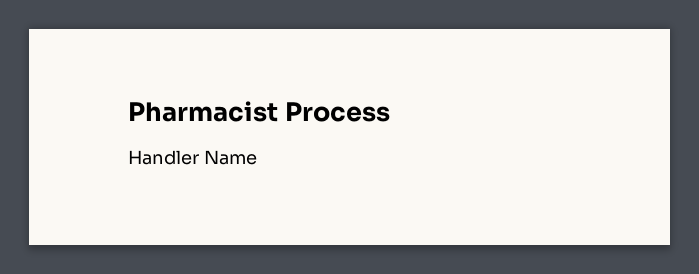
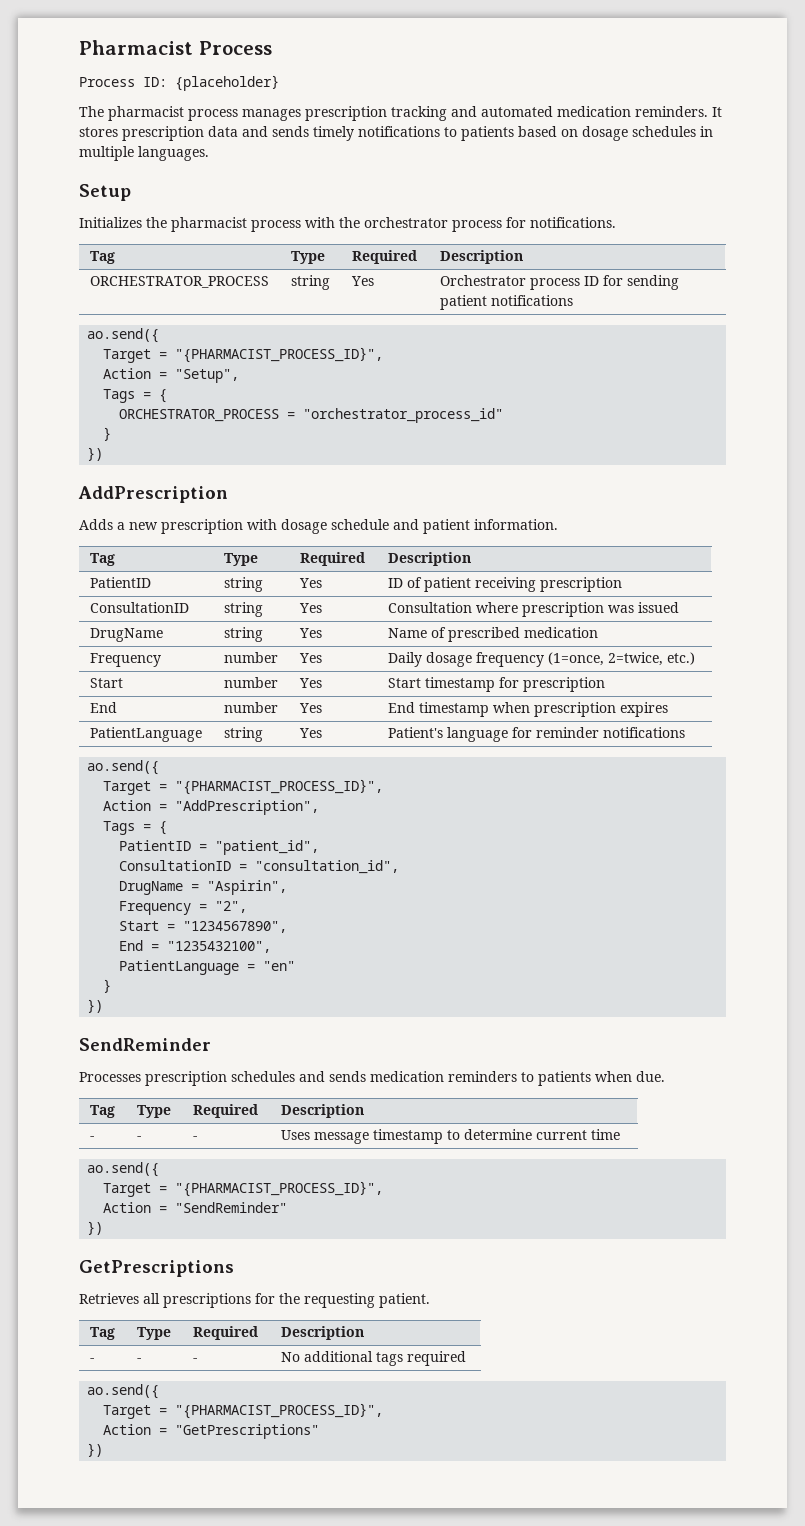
- Handler Name
+ Process ID: {placeholder}
+ The pharmacist process manages prescription tracking and automated medication reminders. It stores prescription data and sends timely notifications to patients based on dosage schedules in multiple languages.
+ Setup
+ Initializes the pharmacist process with the orchestrator process for notifications.
+ Tag | Type | Required | Description
+ ORCHESTRATOR_PROCESS | string | Yes | Orchestrator process ID for sending patient notifications
+ ao.send({
+ Target = "{PHARMACIST_PROCESS_ID}",
+ Action = "Setup",
+ Tags = {
+ ORCHESTRATOR_PROCESS = "orchestrator_process_id"
+ }
+ })
+ AddPrescription
+ Adds a new prescription with dosage schedule and patient information.
+ Tag | Type | Required | Description
+ PatientID | string | Yes | ID of patient receiving prescription
+ ConsultationID | string | Yes | Consultation where prescription was issued
+ DrugName | string | Yes | Name of prescribed medication
+ Frequency | number | Yes | Daily dosage frequency (1=once, 2=twice, etc.)
+ Start | number | Yes | Start timestamp for prescription
+ End | number | Yes | End timestamp when prescription expires
+ PatientLanguage | string | Yes | Patient's language for reminder notifications
+ ao.send({
+ Target = "{PHARMACIST_PROCESS_ID}",
+ Action = "AddPrescription",
+ Tags = {
+ PatientID = "patient_id",
+ ConsultationID = "consultation_id",
+ DrugName = "Aspirin",
+ Frequency = "2",
+ Start = "1234567890",
+ End = "1235432100",
+ PatientLanguage = "en"
+ }
+ })
+ SendReminder
+ Processes prescription schedules and sends medication reminders to patients when due.
+ Tag | Type | Required | Description
+ - | - | - | Uses message timestamp to determine current time
+ ao.send({
+ Target = "{PHARMACIST_PROCESS_ID}",
+ Action = "SendReminder"
+ })
+ GetPrescriptions
+ Retrieves all prescriptions for the requesting patient.
+ Tag | Type | Required | Description
+ - | - | - | No additional tags required
+ ao.send({
+ Target = "{PHARMACIST_PROCESS_ID}",
+ Action = "GetPrescriptions"
+ })

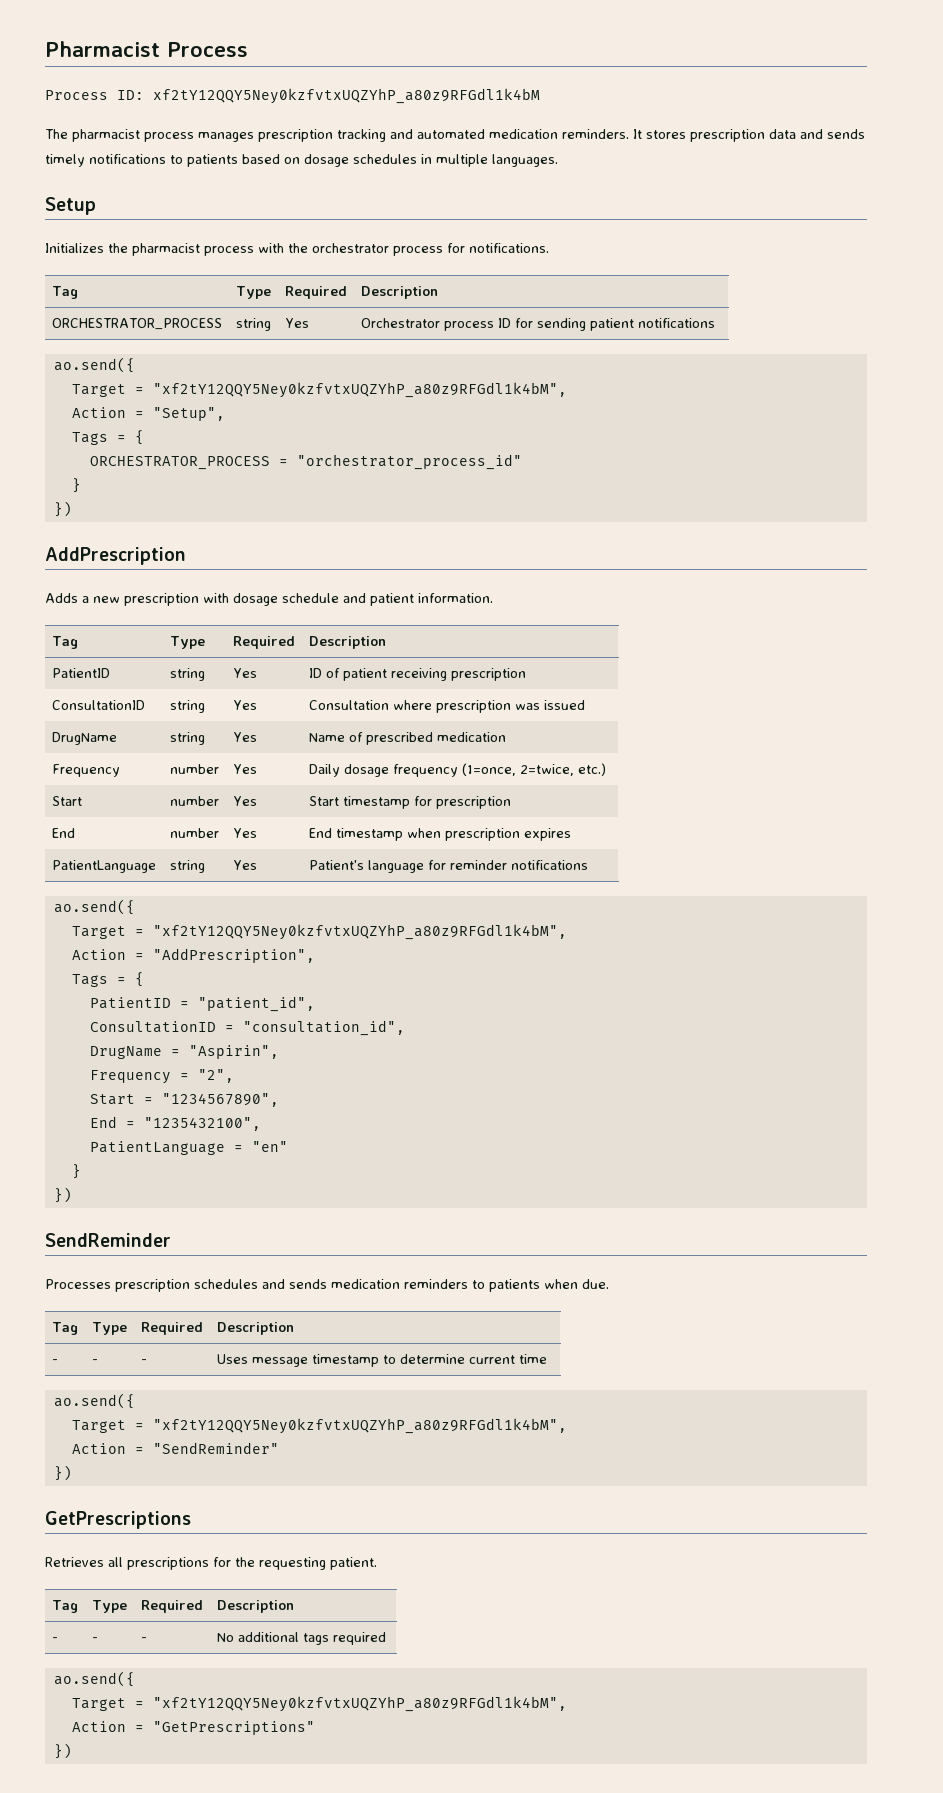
- Process ID: {placeholder}
+ Process ID: xf2tY12QQY5Ney0kzfvtxUQZYhP_a80z9RFGdl1k4bM
  ORCHESTRATOR_PROCESS | string | Yes | Orchestrator process ID for sending patient notifications
  ao.send({
- Target = "{PHARMACIST_PROCESS_ID}",
+ Target = "xf2tY12QQY5Ney0kzfvtxUQZYhP_a80z9RFGdl1k4bM",
  PatientLanguage | string | Yes | Patient's language for reminder notifications
  ao.send({
- Target = "{PHARMACIST_PROCESS_ID}",
+ Target = "xf2tY12QQY5Ney0kzfvtxUQZYhP_a80z9RFGdl1k4bM",
  - | - | - | Uses message timestamp to determine current time
  ao.send({
- Target = "{PHARMACIST_PROCESS_ID}",
+ Target = "xf2tY12QQY5Ney0kzfvtxUQZYhP_a80z9RFGdl1k4bM",
  - | - | - | No additional tags required
  ao.send({
- Target = "{PHARMACIST_PROCESS_ID}",
+ Target = "xf2tY12QQY5Ney0kzfvtxUQZYhP_a80z9RFGdl1k4bM",

